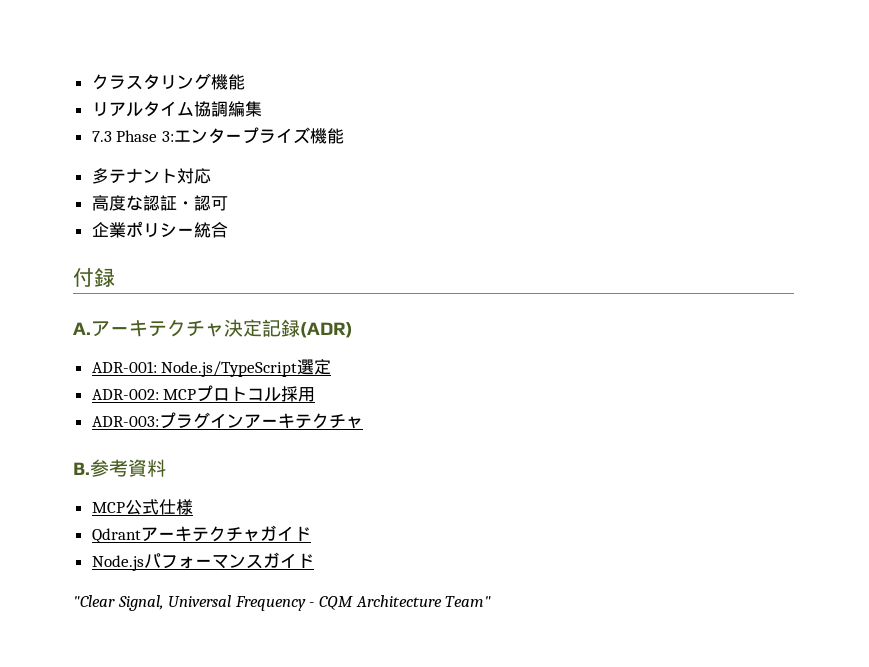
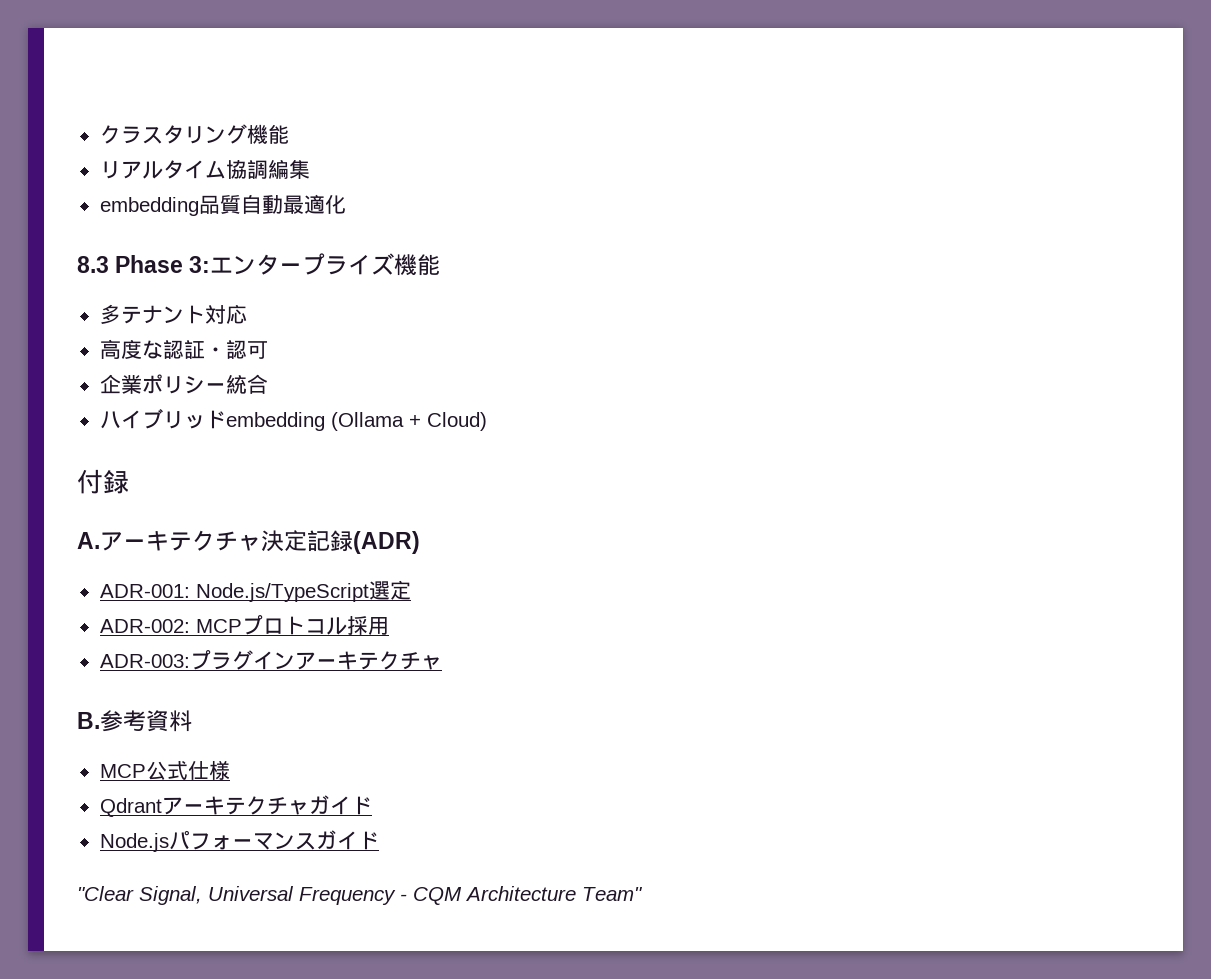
- 7.3 Phase 3:エンタープライズ機能
+ embedding品質自動最適化
+ 8.3 Phase 3:エンタープライズ機能
+ ハイブリッドembedding (Ollama + Cloud)

